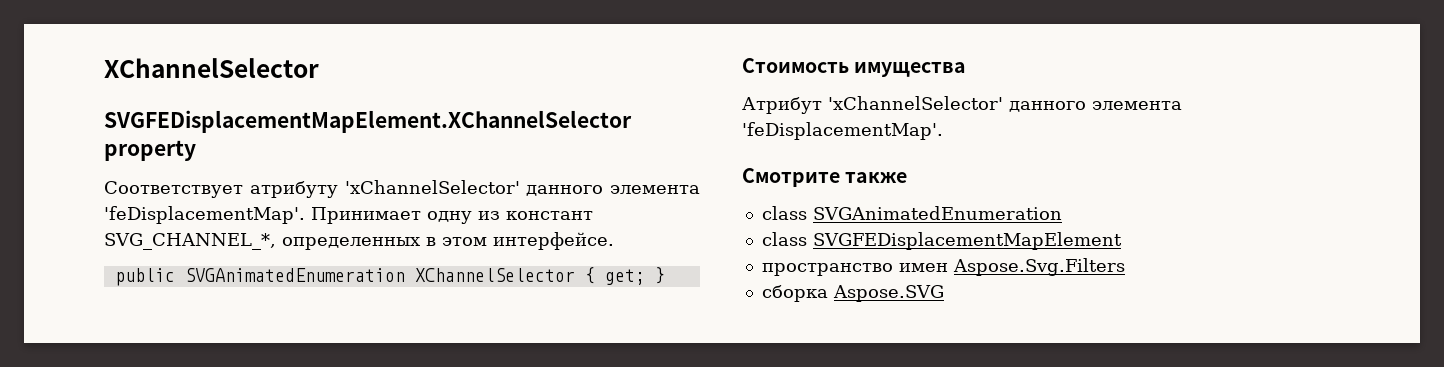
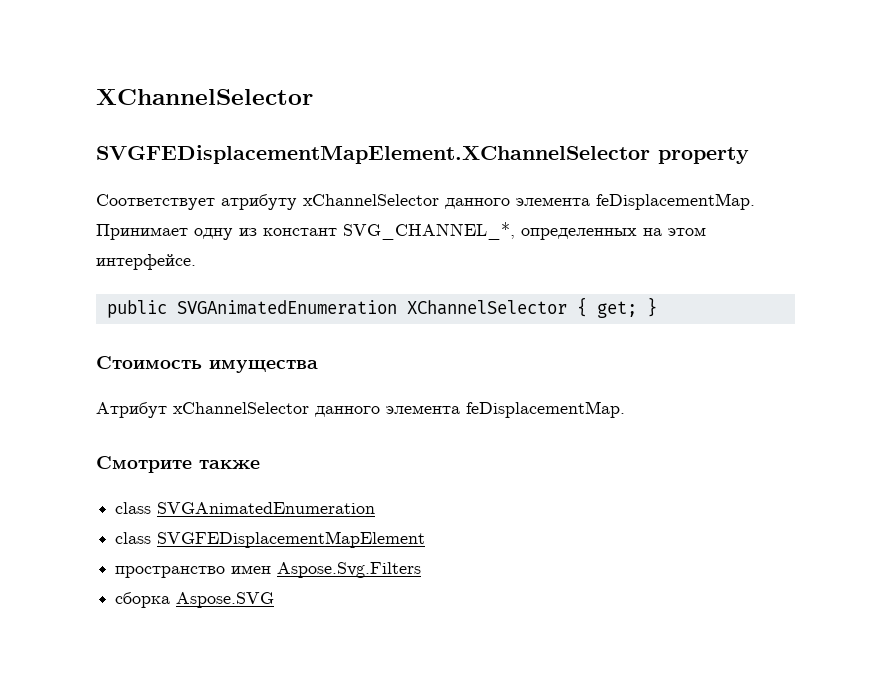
- Соответствует атрибуту 'xChannelSelector' данного элемента 'feDisplacementMap'.
+ Соответствует атрибуту xChannelSelector данного элемента feDisplacementMap.
- Принимает одну из констант SVG_CHANNEL_*, определенных в этом интерфейсе.
+ Принимает одну из констант SVG_CHANNEL_*, определенных на этом интерфейсе.
- Атрибут 'xChannelSelector' данного элемента 'feDisplacementMap'.
+ Атрибут xChannelSelector данного элемента feDisplacementMap.

